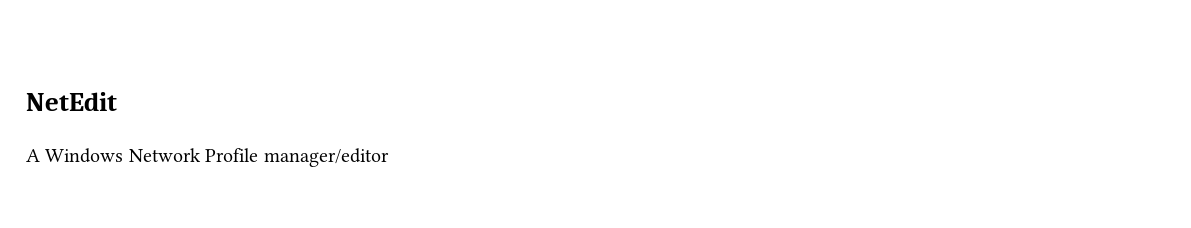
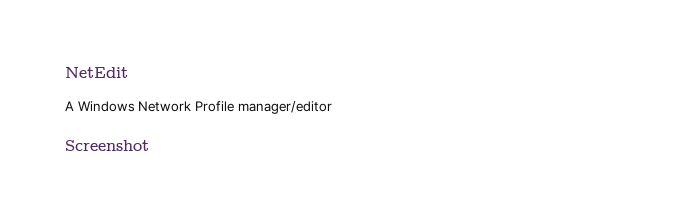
+ Screenshot

